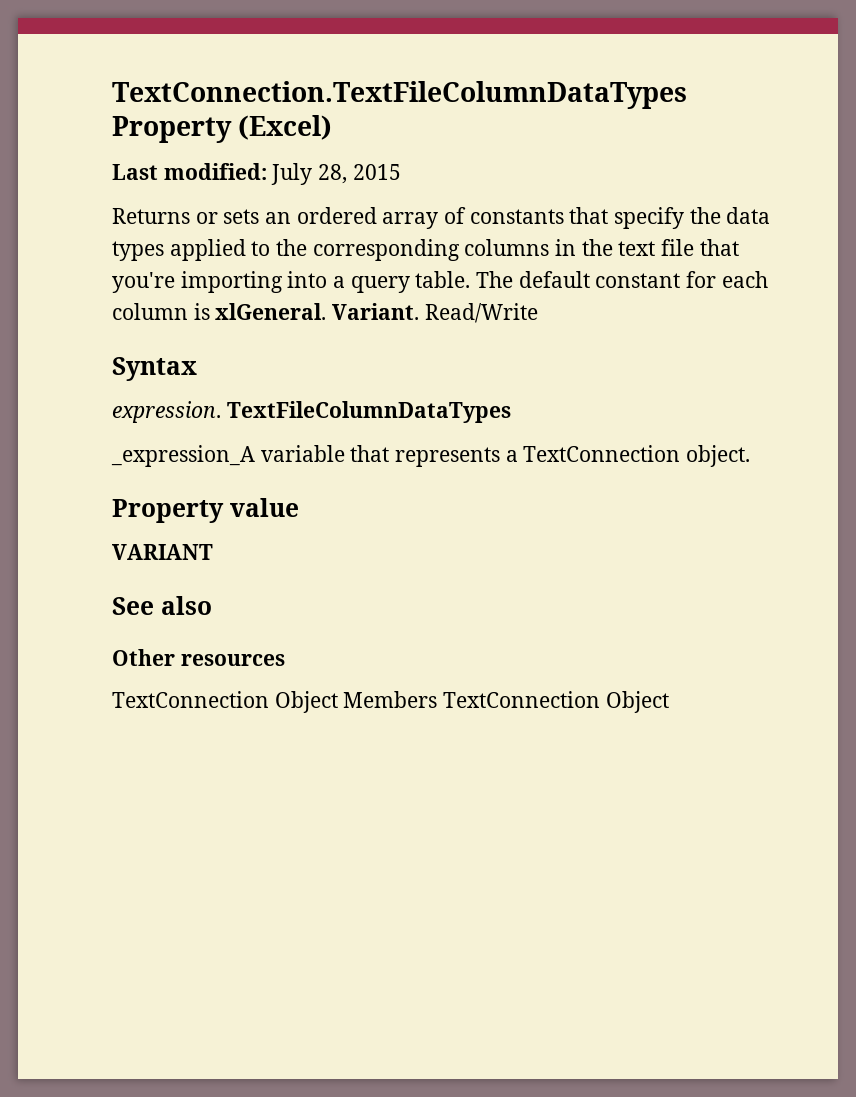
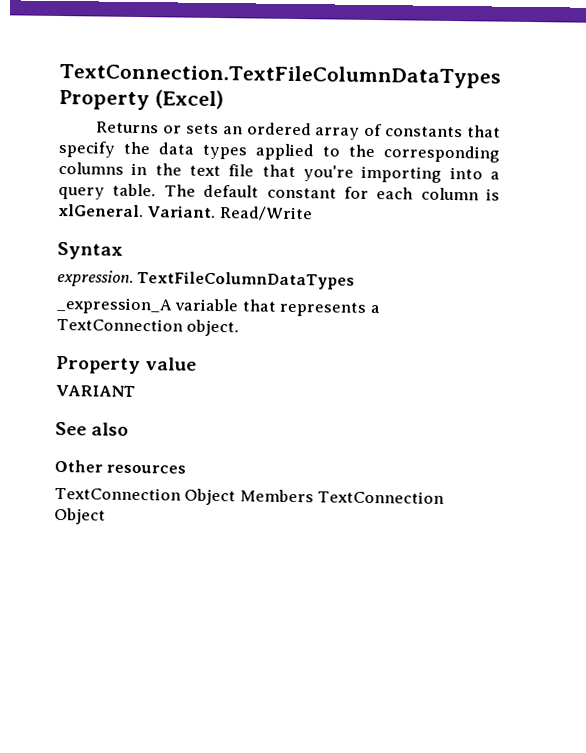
- Last modified: July 28, 2015

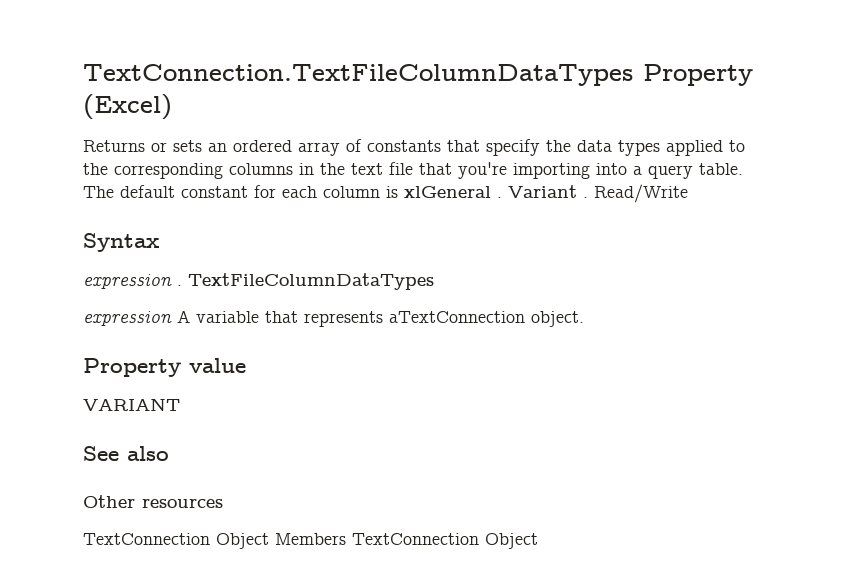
- The default constant for each column is xlGeneral. Variant.
+ The default constant for each column is xlGeneral . Variant .
- expression.
+ expression .
- _expression_A variable that represents a TextConnection object.
+ expression A variable that represents aTextConnection object.

